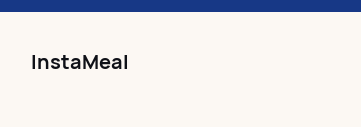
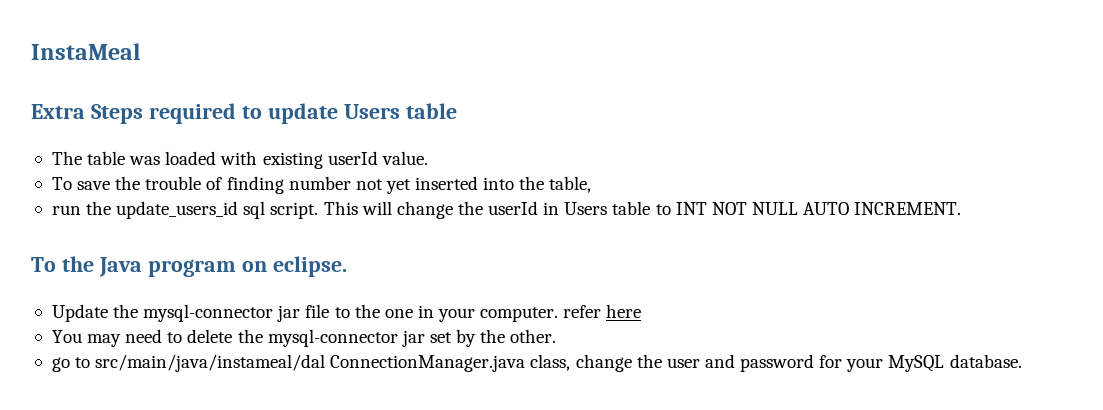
+ Extra Steps required to update Users table
+ The table was loaded with existing userId value.
+ To save the trouble of finding number not yet inserted into the table,
+ run the update_users_id sql script. This will change the userId in Users table to INT NOT NULL AUTO INCREMENT.
+ To the Java program on eclipse.
+ Update the mysql-connector jar file to the one in your computer. refer here
+ You may need to delete the mysql-connector jar set by the other.
+ go to src/main/java/instameal/dal ConnectionManager.java class, change the user and password for your MySQL database.

